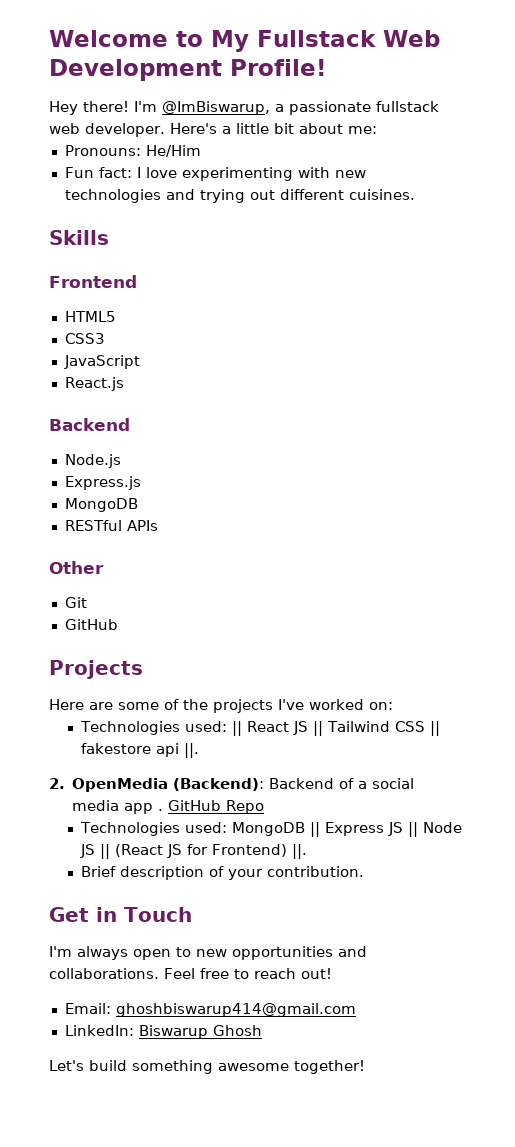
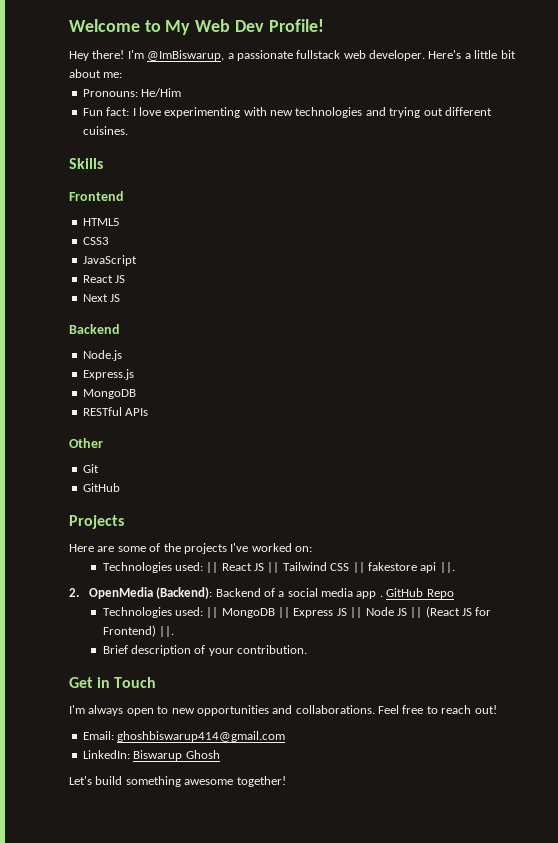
- Welcome to My Fullstack Web Development Profile!
+ Welcome to My Web Dev Profile!
  JavaScript
- React.js
+ React JS
+ Next JS
- Technologies used: MongoDB || Express JS || Node JS || (React JS for Frontend) ||.
+ Technologies used: || MongoDB || Express JS || Node JS || (React JS for Frontend) ||.

